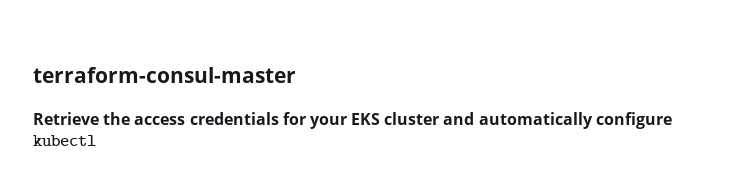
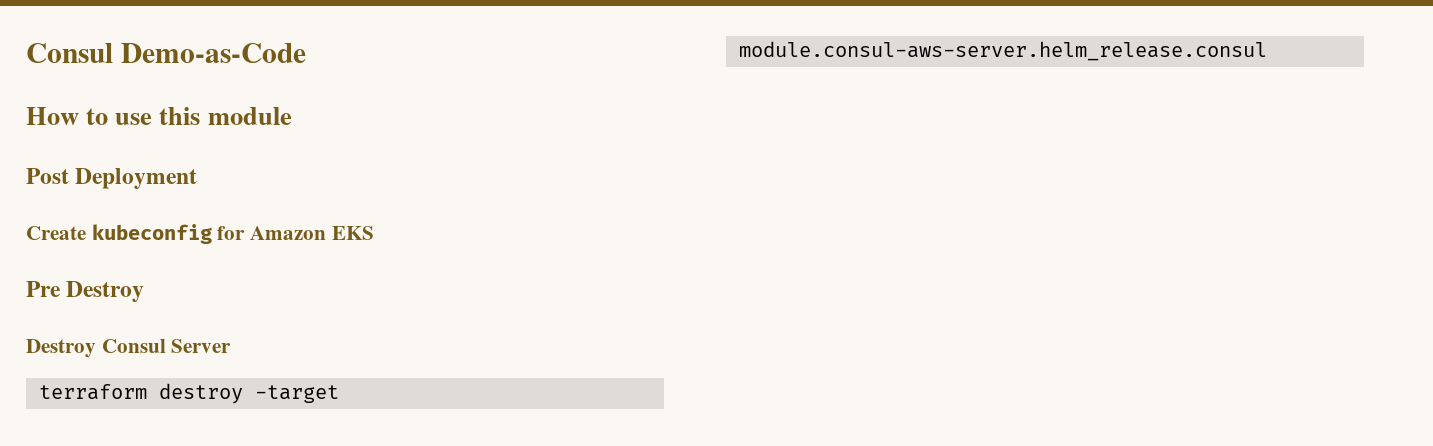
- terraform-consul-master
- Retrieve the access credentials for your EKS cluster and automatically configure kubectl
+ Consul Demo-as-Code
+ How to use this module
+ Post Deployment
+ Create kubeconfig for Amazon EKS
+ Pre Destroy
+ Destroy Consul Server
+ terraform destroy -target module.consul-aws-server.helm_release.consul

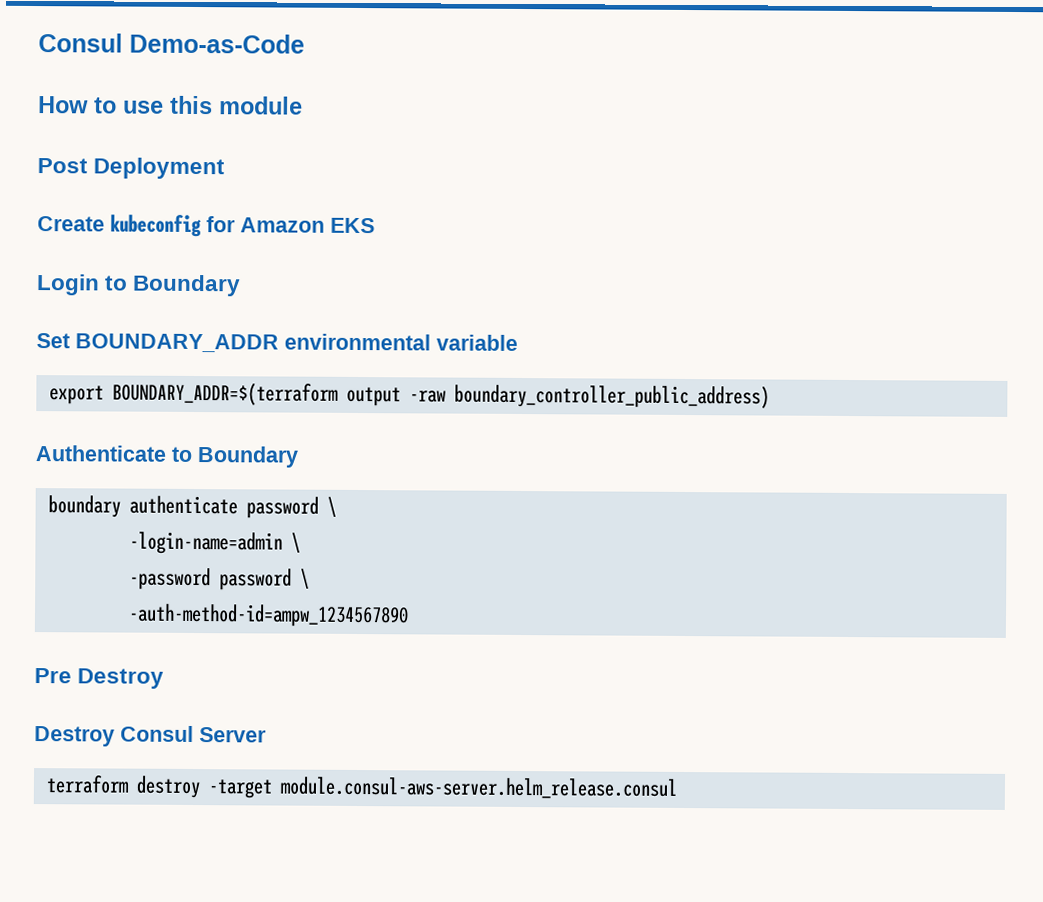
+ Login to Boundary
+ Set BOUNDARY_ADDR environmental variable
+ export BOUNDARY_ADDR=$(terraform output -raw boundary_controller_public_address)
+ Authenticate to Boundary
+ boundary authenticate password \
+ -login-name=admin \
+ -password password \
+ -auth-method-id=ampw_1234567890

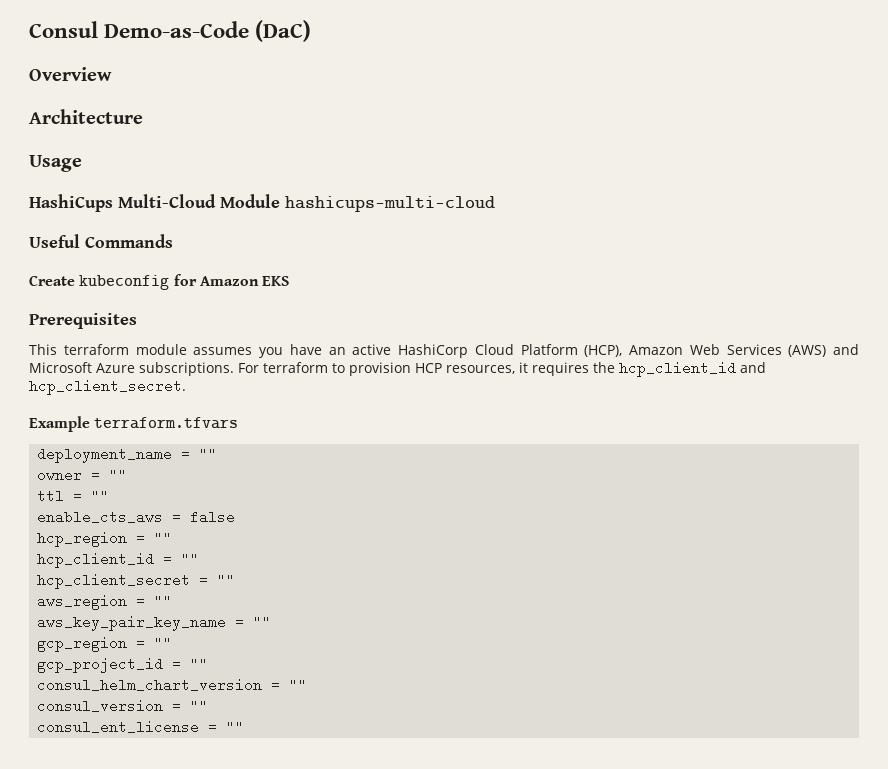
- Consul Demo-as-Code
- How to use this module
- Post Deployment
+ Consul Demo-as-Code (DaC)
+ Overview
+ Architecture
+ Usage
+ HashiCups Multi-Cloud Module hashicups-multi-cloud
+ Useful Commands
- Login to Boundary
- Set BOUNDARY_ADDR environmental variable
- export BOUNDARY_ADDR=$(terraform output -raw boundary_controller_public_address)
- Authenticate to Boundary
- boundary authenticate password \
- -login-name=admin \
- -password password \
- -auth-method-id=ampw_1234567890
- Pre Destroy
- Destroy Consul Server
- terraform destroy -target module.consul-aws-server.helm_release.consul
+ Prerequisites
+ This terraform module assumes you have an active HashiCorp Cloud Platform (HCP), Amazon Web Services (AWS) and Microsoft Azure subscriptions. For terraform to provision HCP resources, it requires the hcp_client_id and hcp_client_secret.
+ Example terraform.tfvars
+ deployment_name = ""
+ owner = ""
+ ttl = ""
+ enable_cts_aws = false
+ hcp_region = ""
+ hcp_client_id = ""
+ hcp_client_secret = ""
+ aws_region = ""
+ aws_key_pair_key_name = ""
+ gcp_region = ""
+ gcp_project_id = ""
+ consul_helm_chart_version = ""
+ consul_version = ""
+ consul_ent_license = ""

